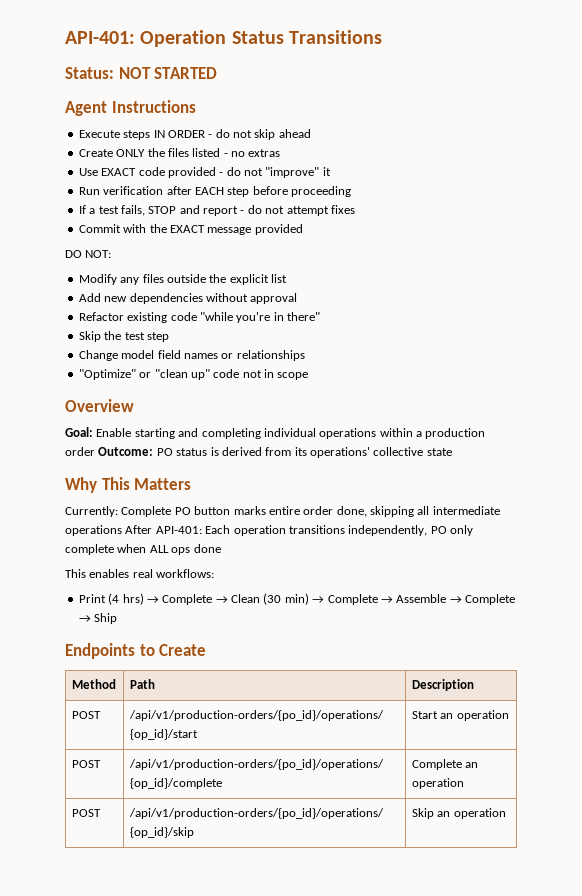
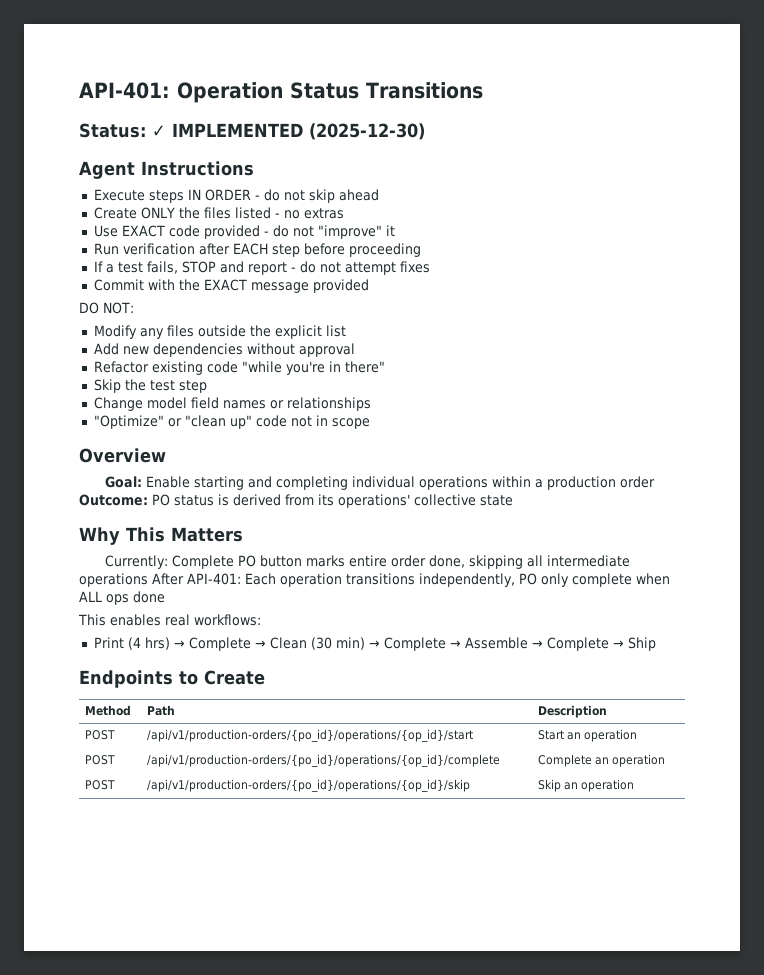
- Status: NOT STARTED
+ Status: ✓ IMPLEMENTED (2025-12-30)

